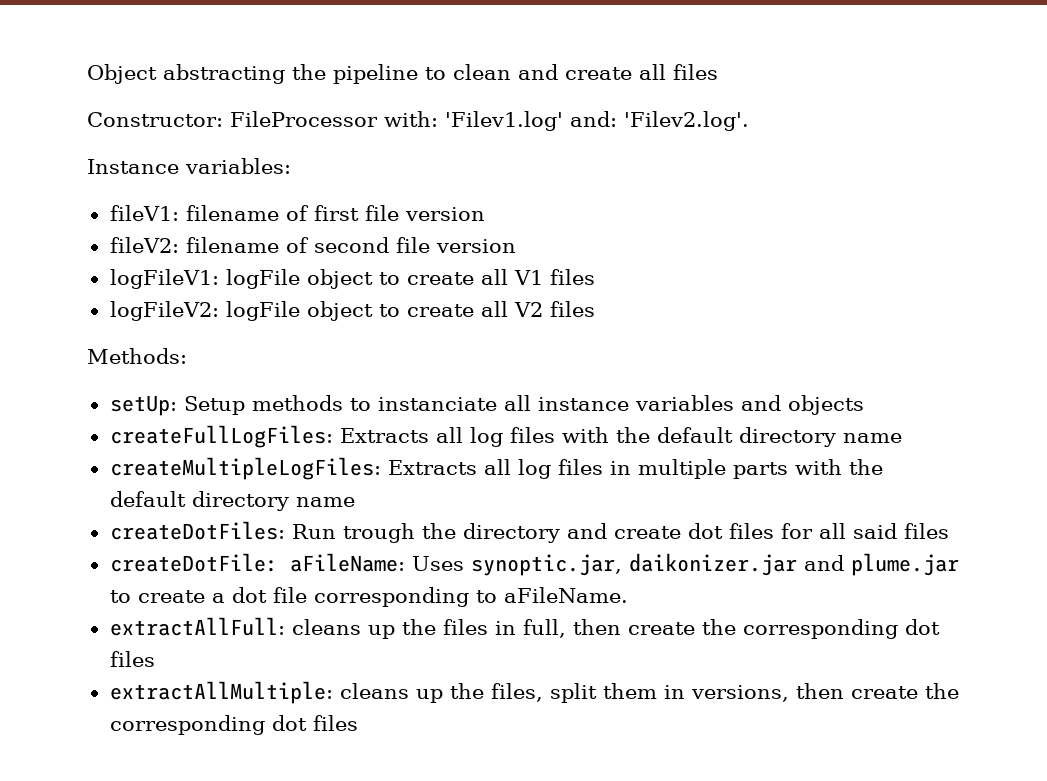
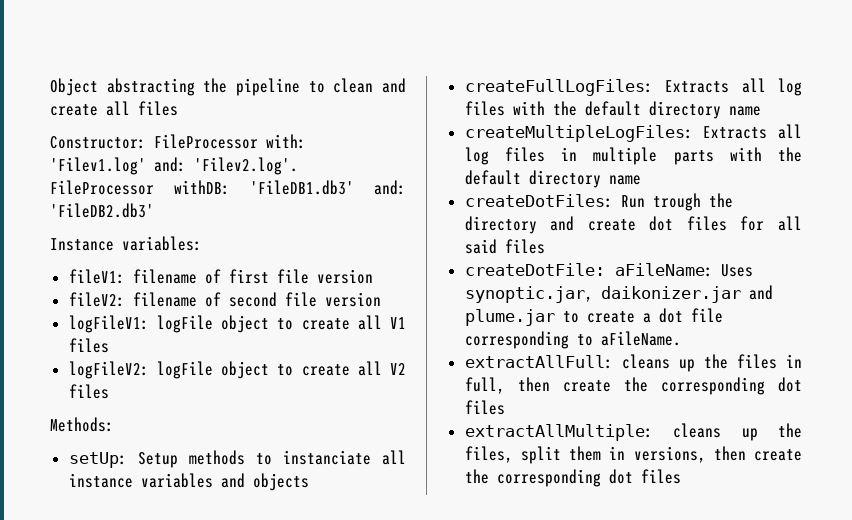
- Constructor: FileProcessor with: 'Filev1.log' and: 'Filev2.log'.
+ Constructor: FileProcessor with: 'Filev1.log' and: 'Filev2.log'. FileProcessor withDB: 'FileDB1.db3' and: 'FileDB2.db3'

